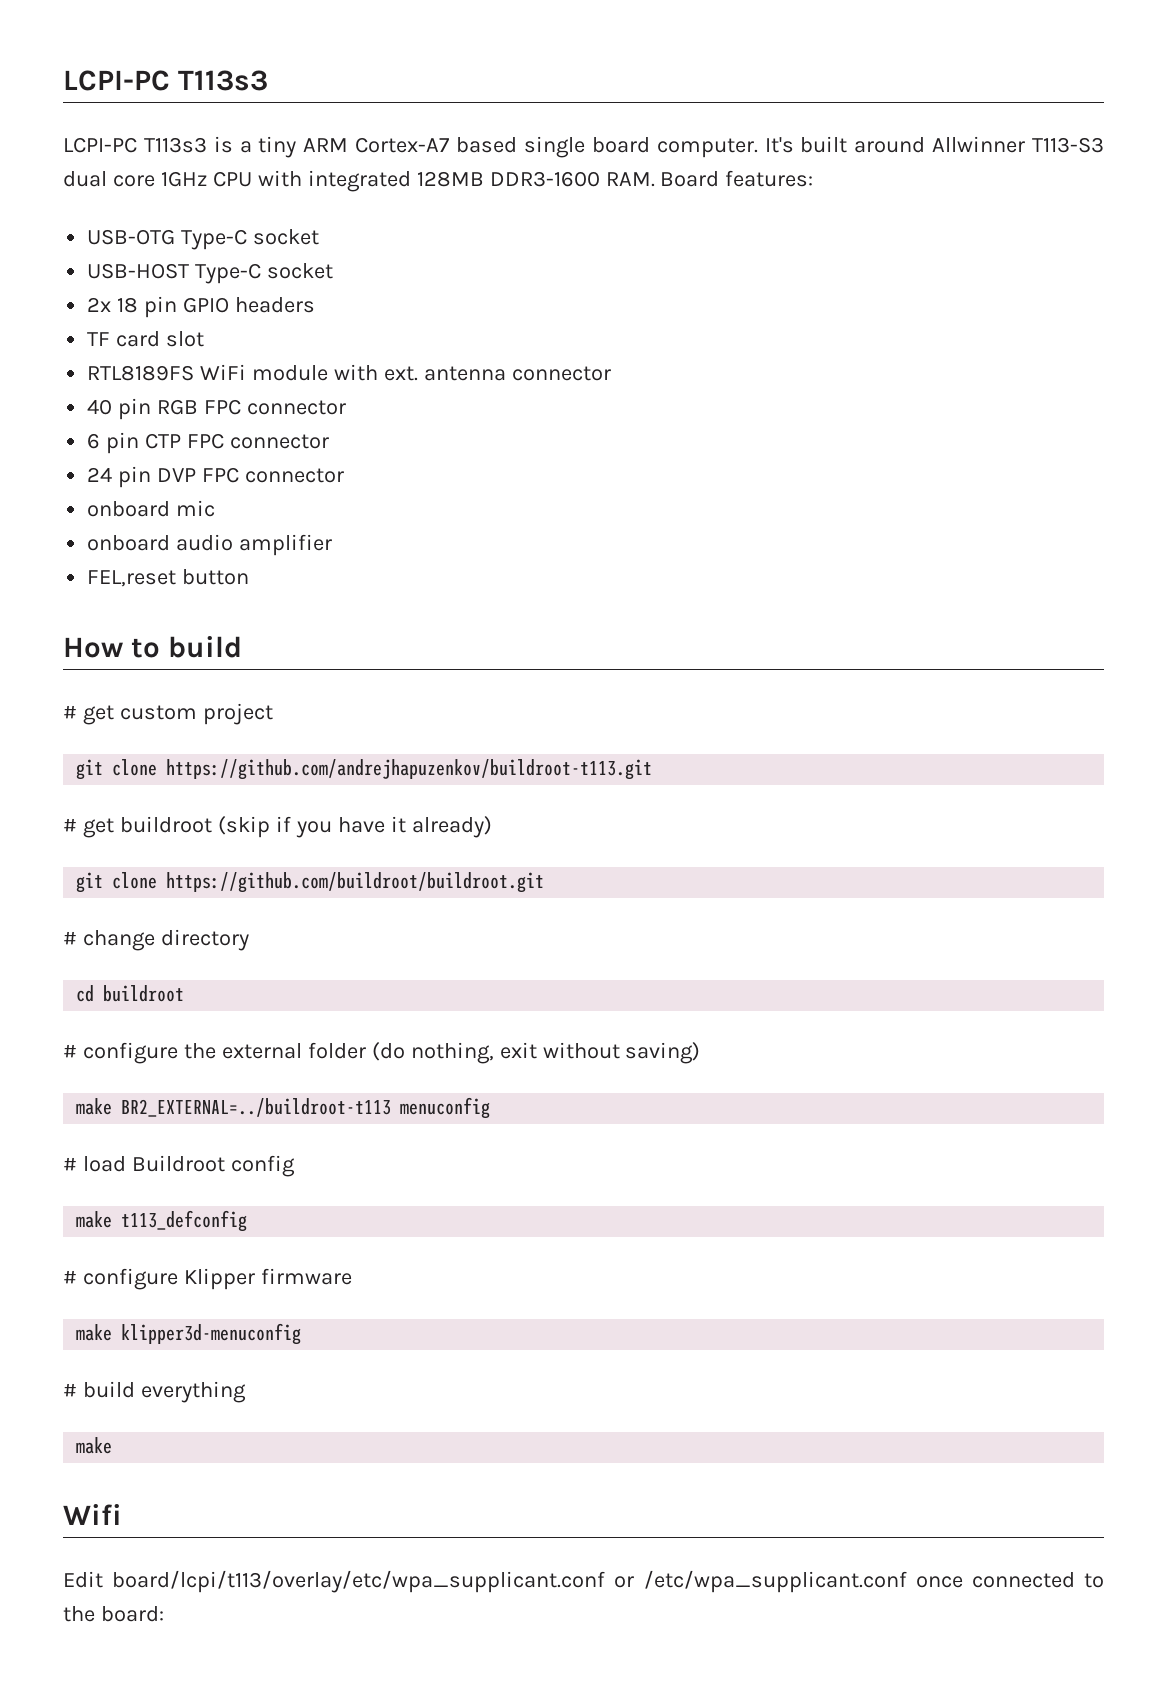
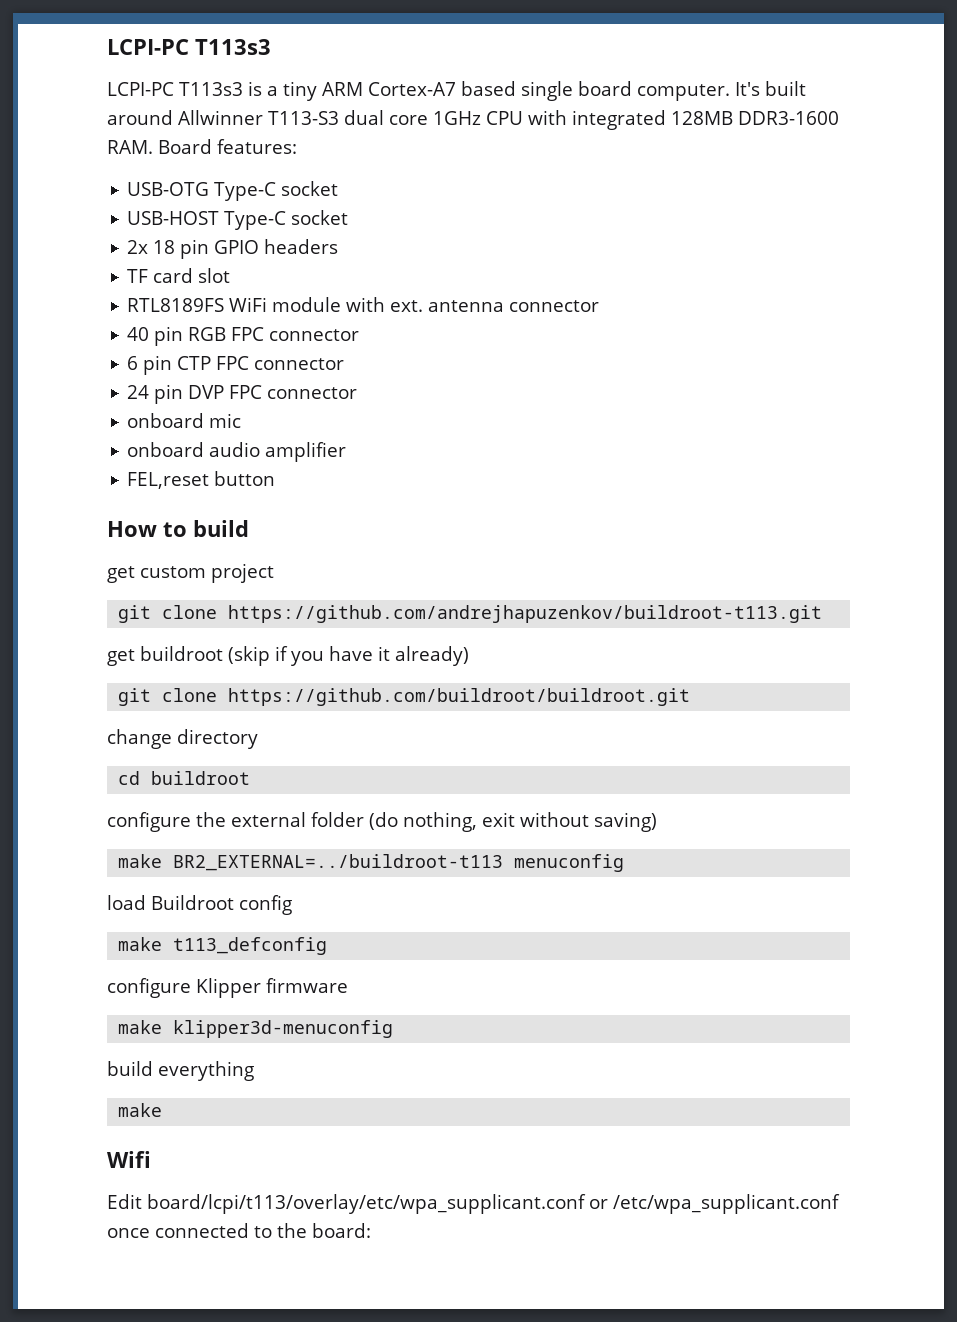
- # get custom project
+ get custom project
- # get buildroot (skip if you have it already)
+ get buildroot (skip if you have it already)
- # change directory
+ change directory
- # configure the external folder (do nothing, exit without saving)
+ configure the external folder (do nothing, exit without saving)
- # load Buildroot config
+ load Buildroot config
- # configure Klipper firmware
+ configure Klipper firmware
- # build everything
+ build everything

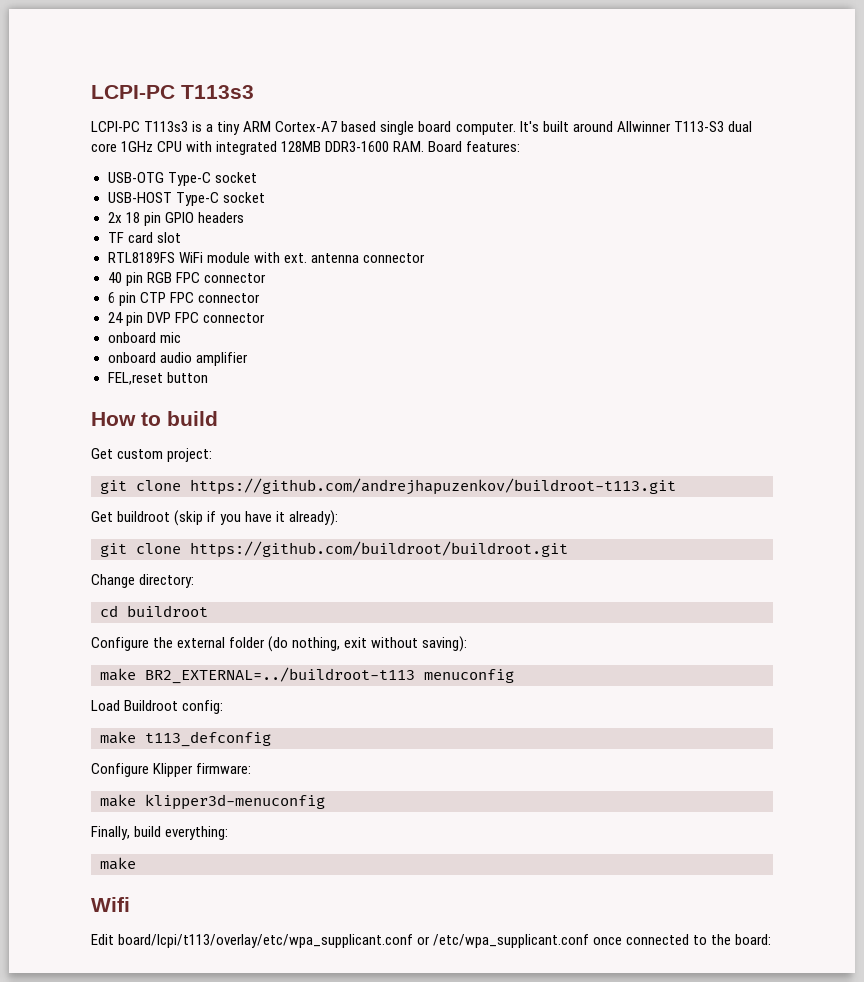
- get custom project
+ Get custom project:
- get buildroot (skip if you have it already)
+ Get buildroot (skip if you have it already):
- change directory
+ Change directory:
- configure the external folder (do nothing, exit without saving)
+ Configure the external folder (do nothing, exit without saving):
- load Buildroot config
+ Load Buildroot config:
- configure Klipper firmware
+ Configure Klipper firmware:
- build everything
+ Finally, build everything:

